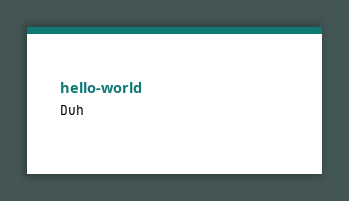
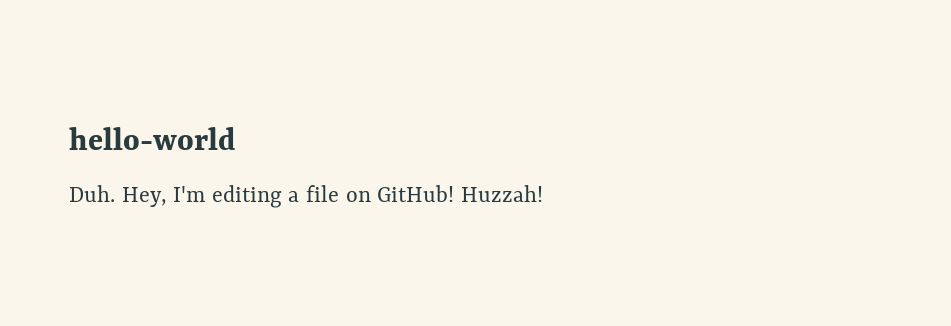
- Duh
+ Duh. Hey, I'm editing a file on GitHub! Huzzah!

